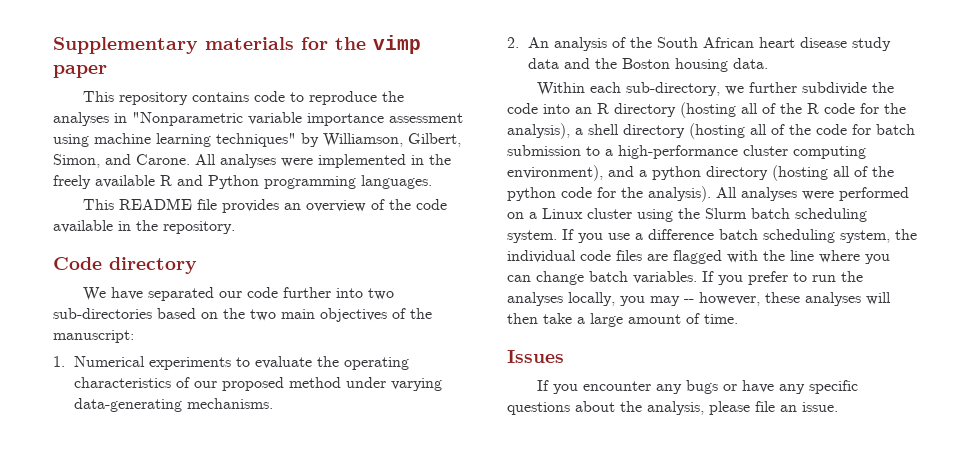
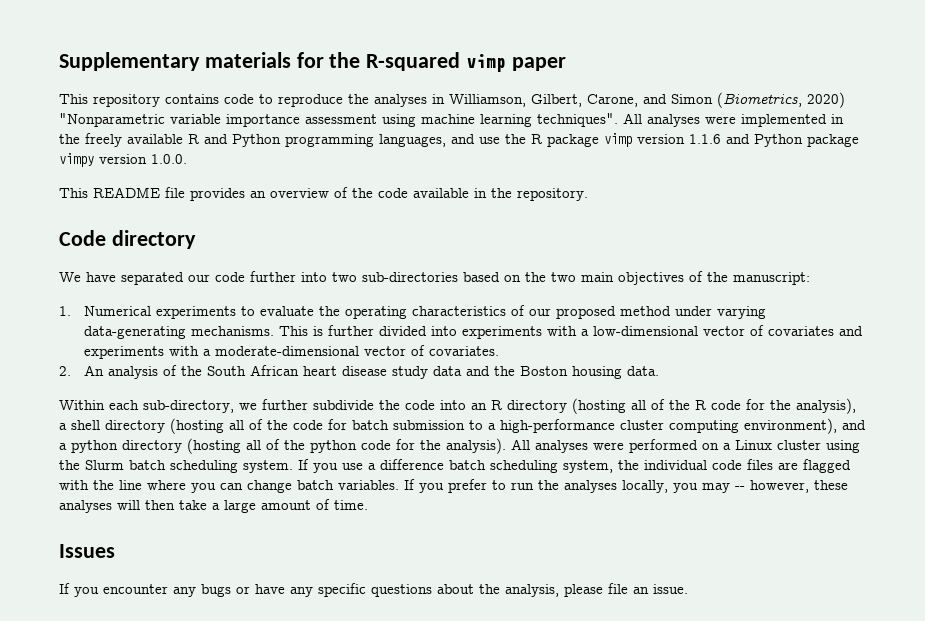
- Supplementary materials for the vimp paper
+ Supplementary materials for the R-squared vimp paper
- This repository contains code to reproduce the analyses in "Nonparametric variable importance assessment using machine learning techniques" by Williamson, Gilbert, Simon, and Carone.
+ This repository contains code to reproduce the analyses in Williamson, Gilbert, Carone, and Simon (Biometrics, 2020) "Nonparametric variable importance assessment using machine learning techniques".
- All analyses were implemented in the freely available R and Python programming languages.
+ All analyses were implemented in the freely available R and Python programming languages, and use the R package vimp version 1.1.6 and Python package vimpy version 1.0.0.
+ This is further divided into experiments with a low-dimensional vector of covariates and experiments with a moderate-dimensional vector of covariates.

